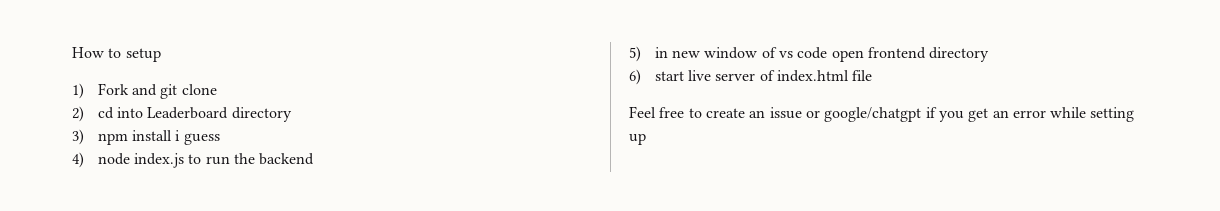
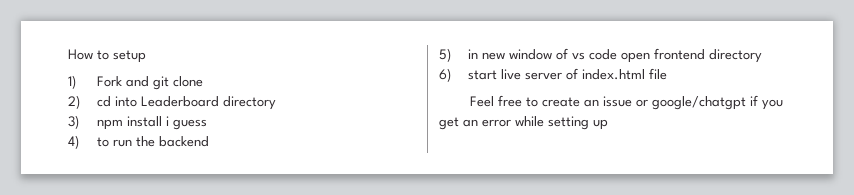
- 4) node index.js to run the backend
+ 4) to run the backend

